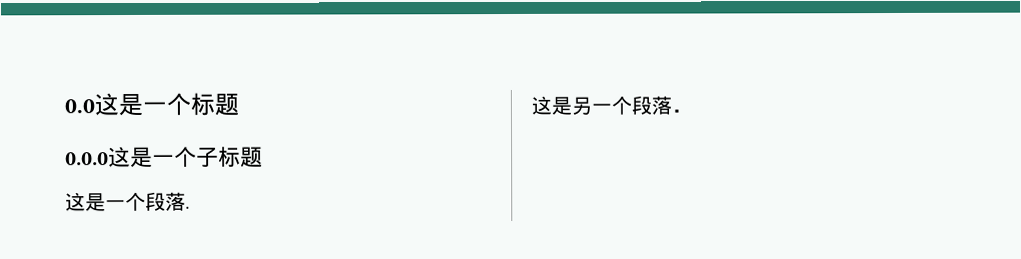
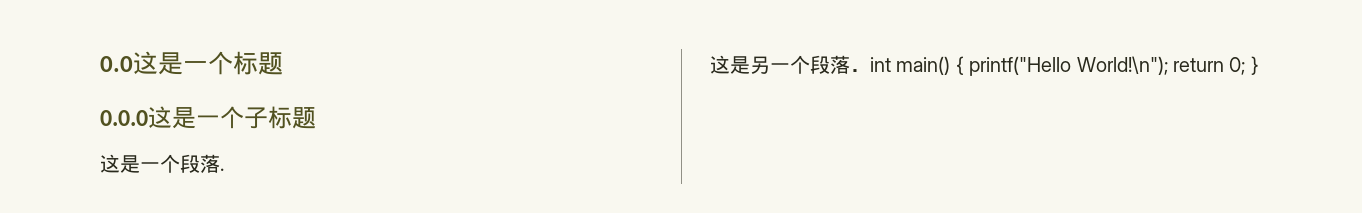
- 这是另一个段落．
+ 这是另一个段落．int main() { printf("Hello World!\n"); return 0; }

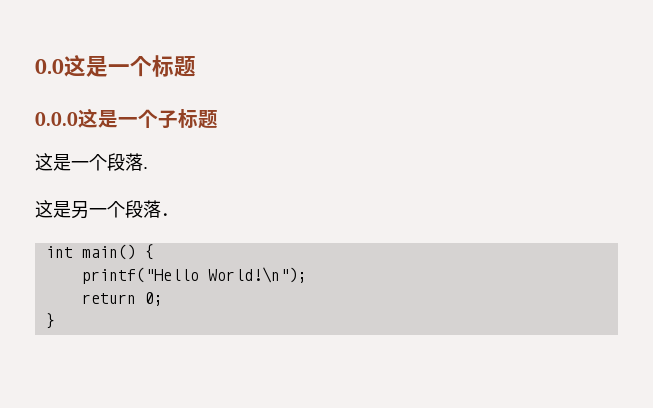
- 这是另一个段落．int main() { printf("Hello World!\n"); return 0; }
+ 这是另一个段落．
+ int main() {
+ printf("Hello World!\n");
+ return 0;
+ }

